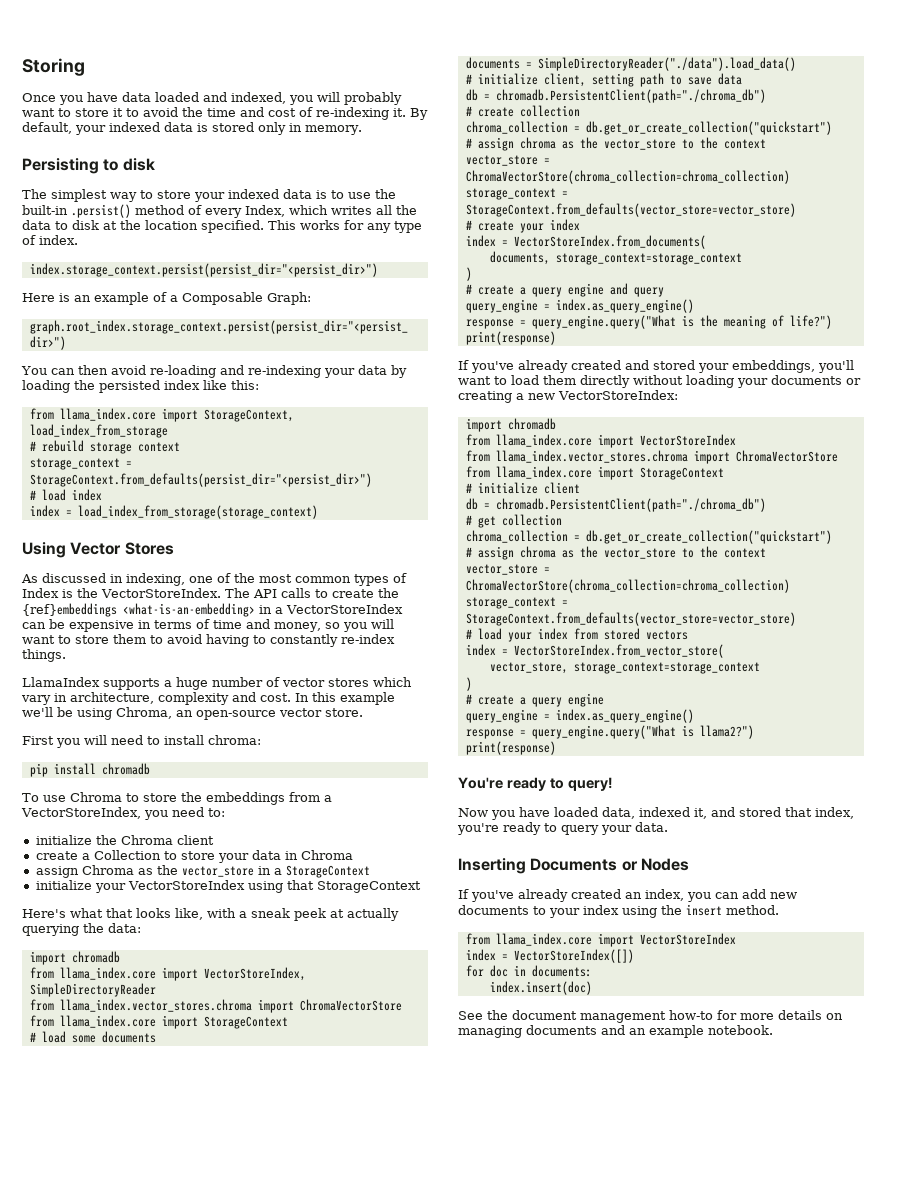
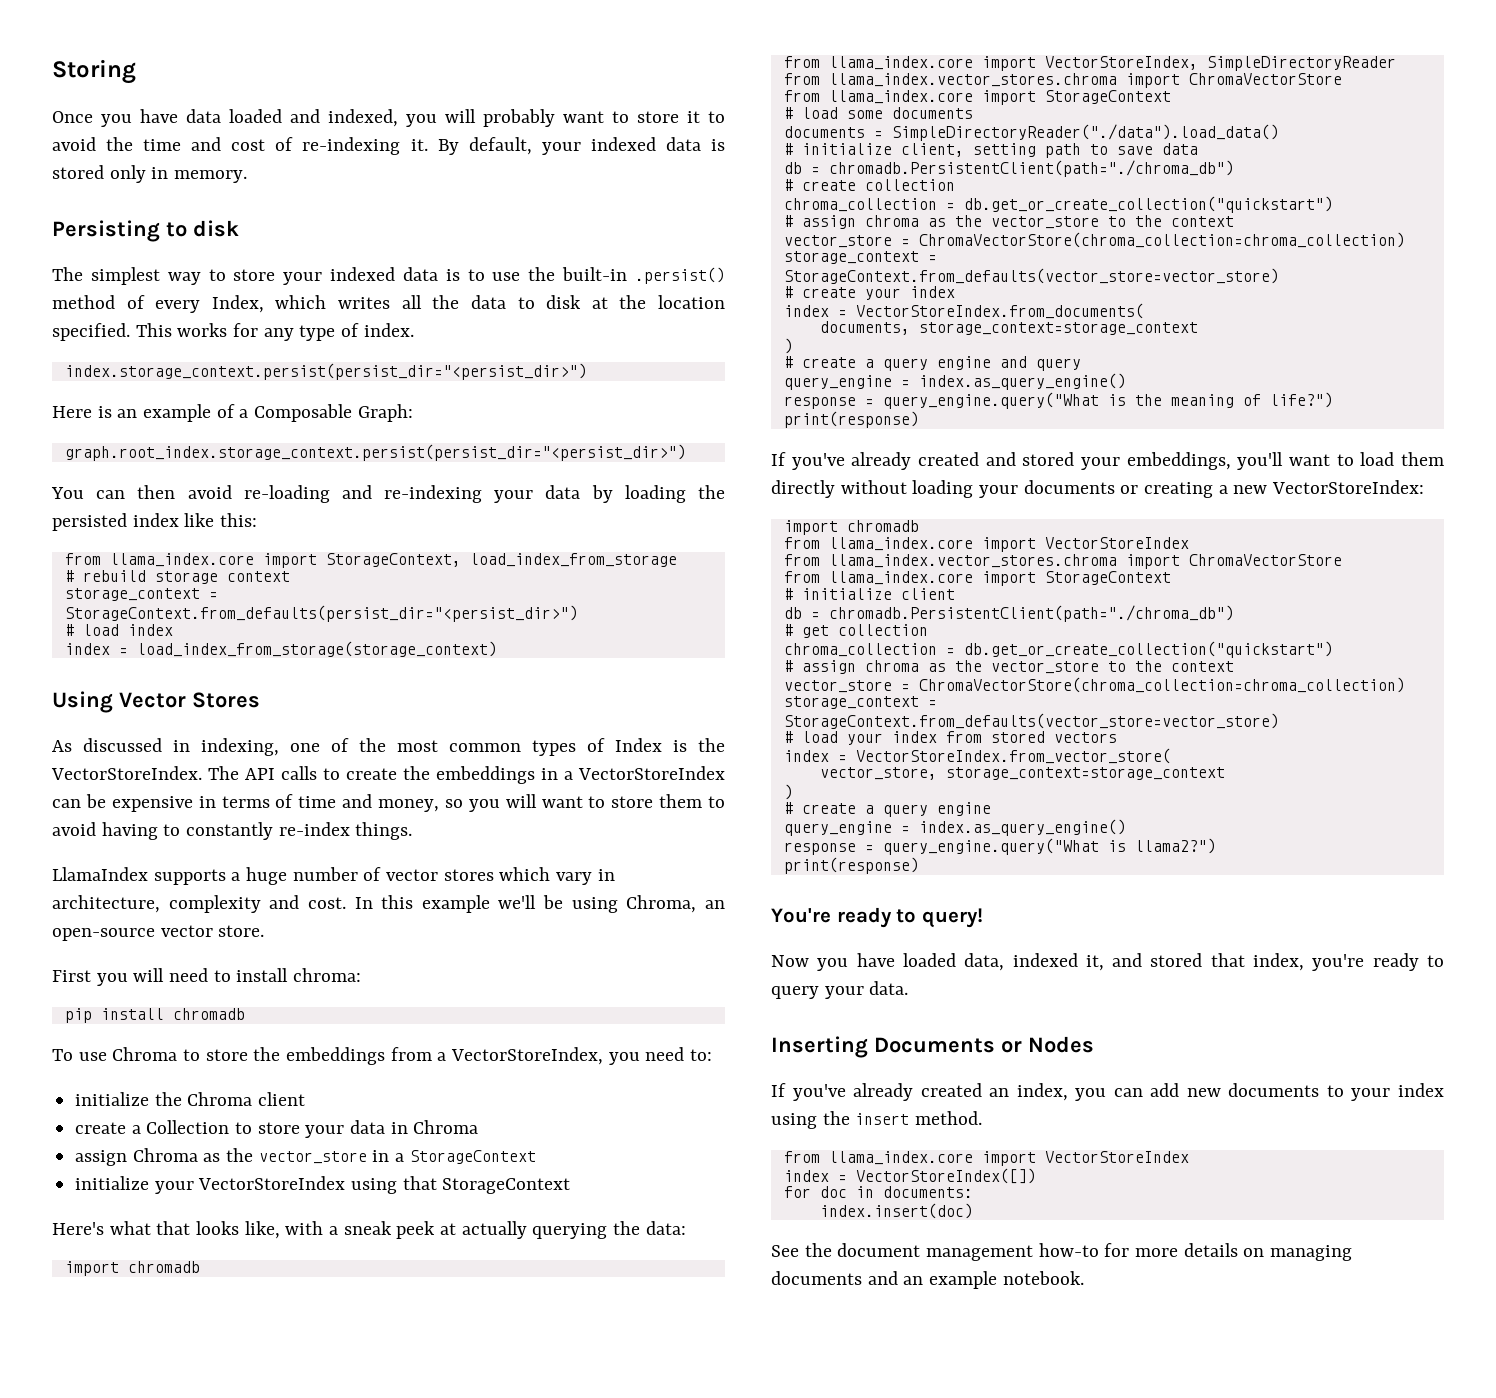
- The API calls to create the {ref}embeddings <what-is-an-embedding> in a VectorStoreIndex can be expensive in terms of time and money, so you will want to store them to avoid having to constantly re-index things.
+ The API calls to create the embeddings in a VectorStoreIndex can be expensive in terms of time and money, so you will want to store them to avoid having to constantly re-index things.

